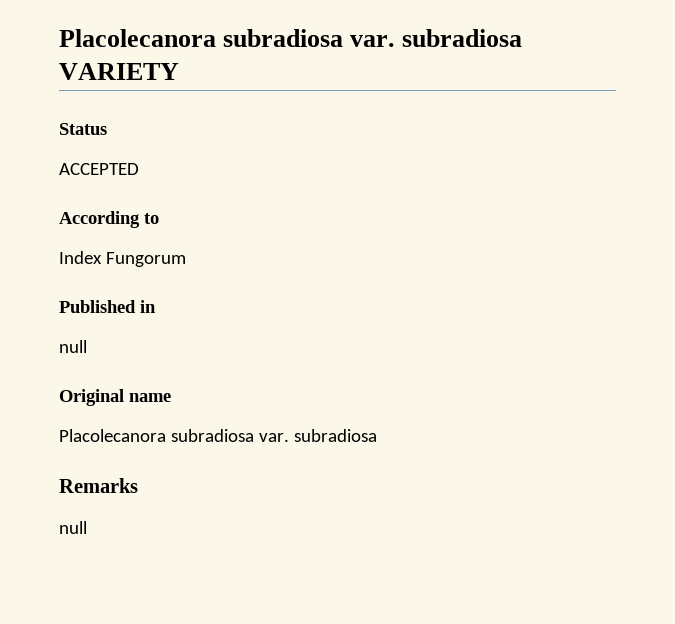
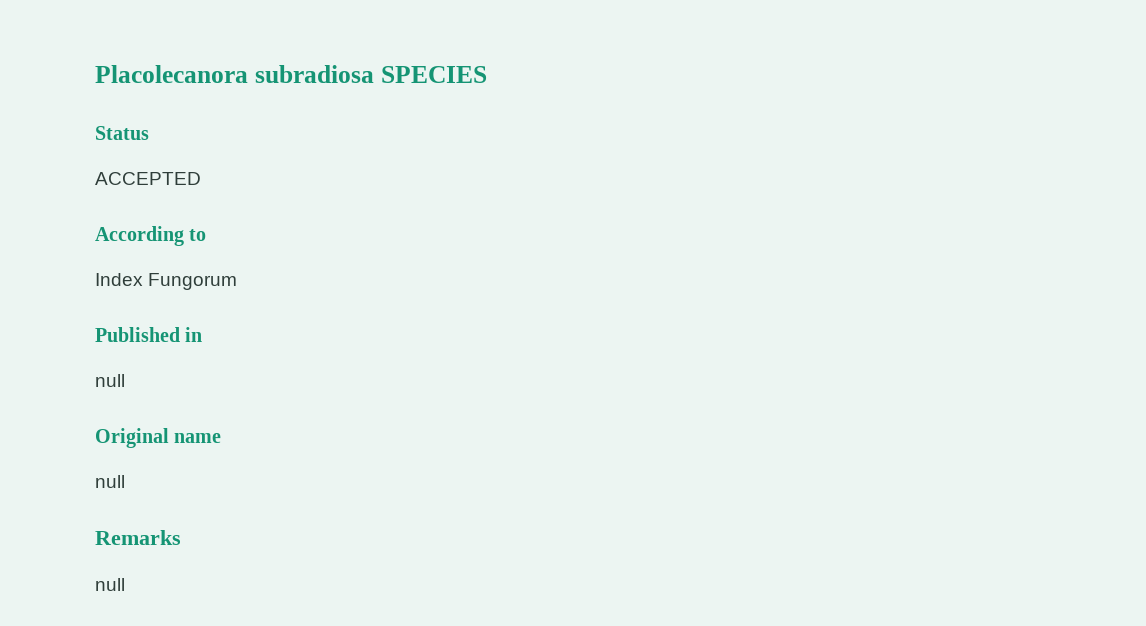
- Placolecanora subradiosa var. subradiosa VARIETY
+ Placolecanora subradiosa SPECIES
  Original name
- Placolecanora subradiosa var. subradiosa
+ null

